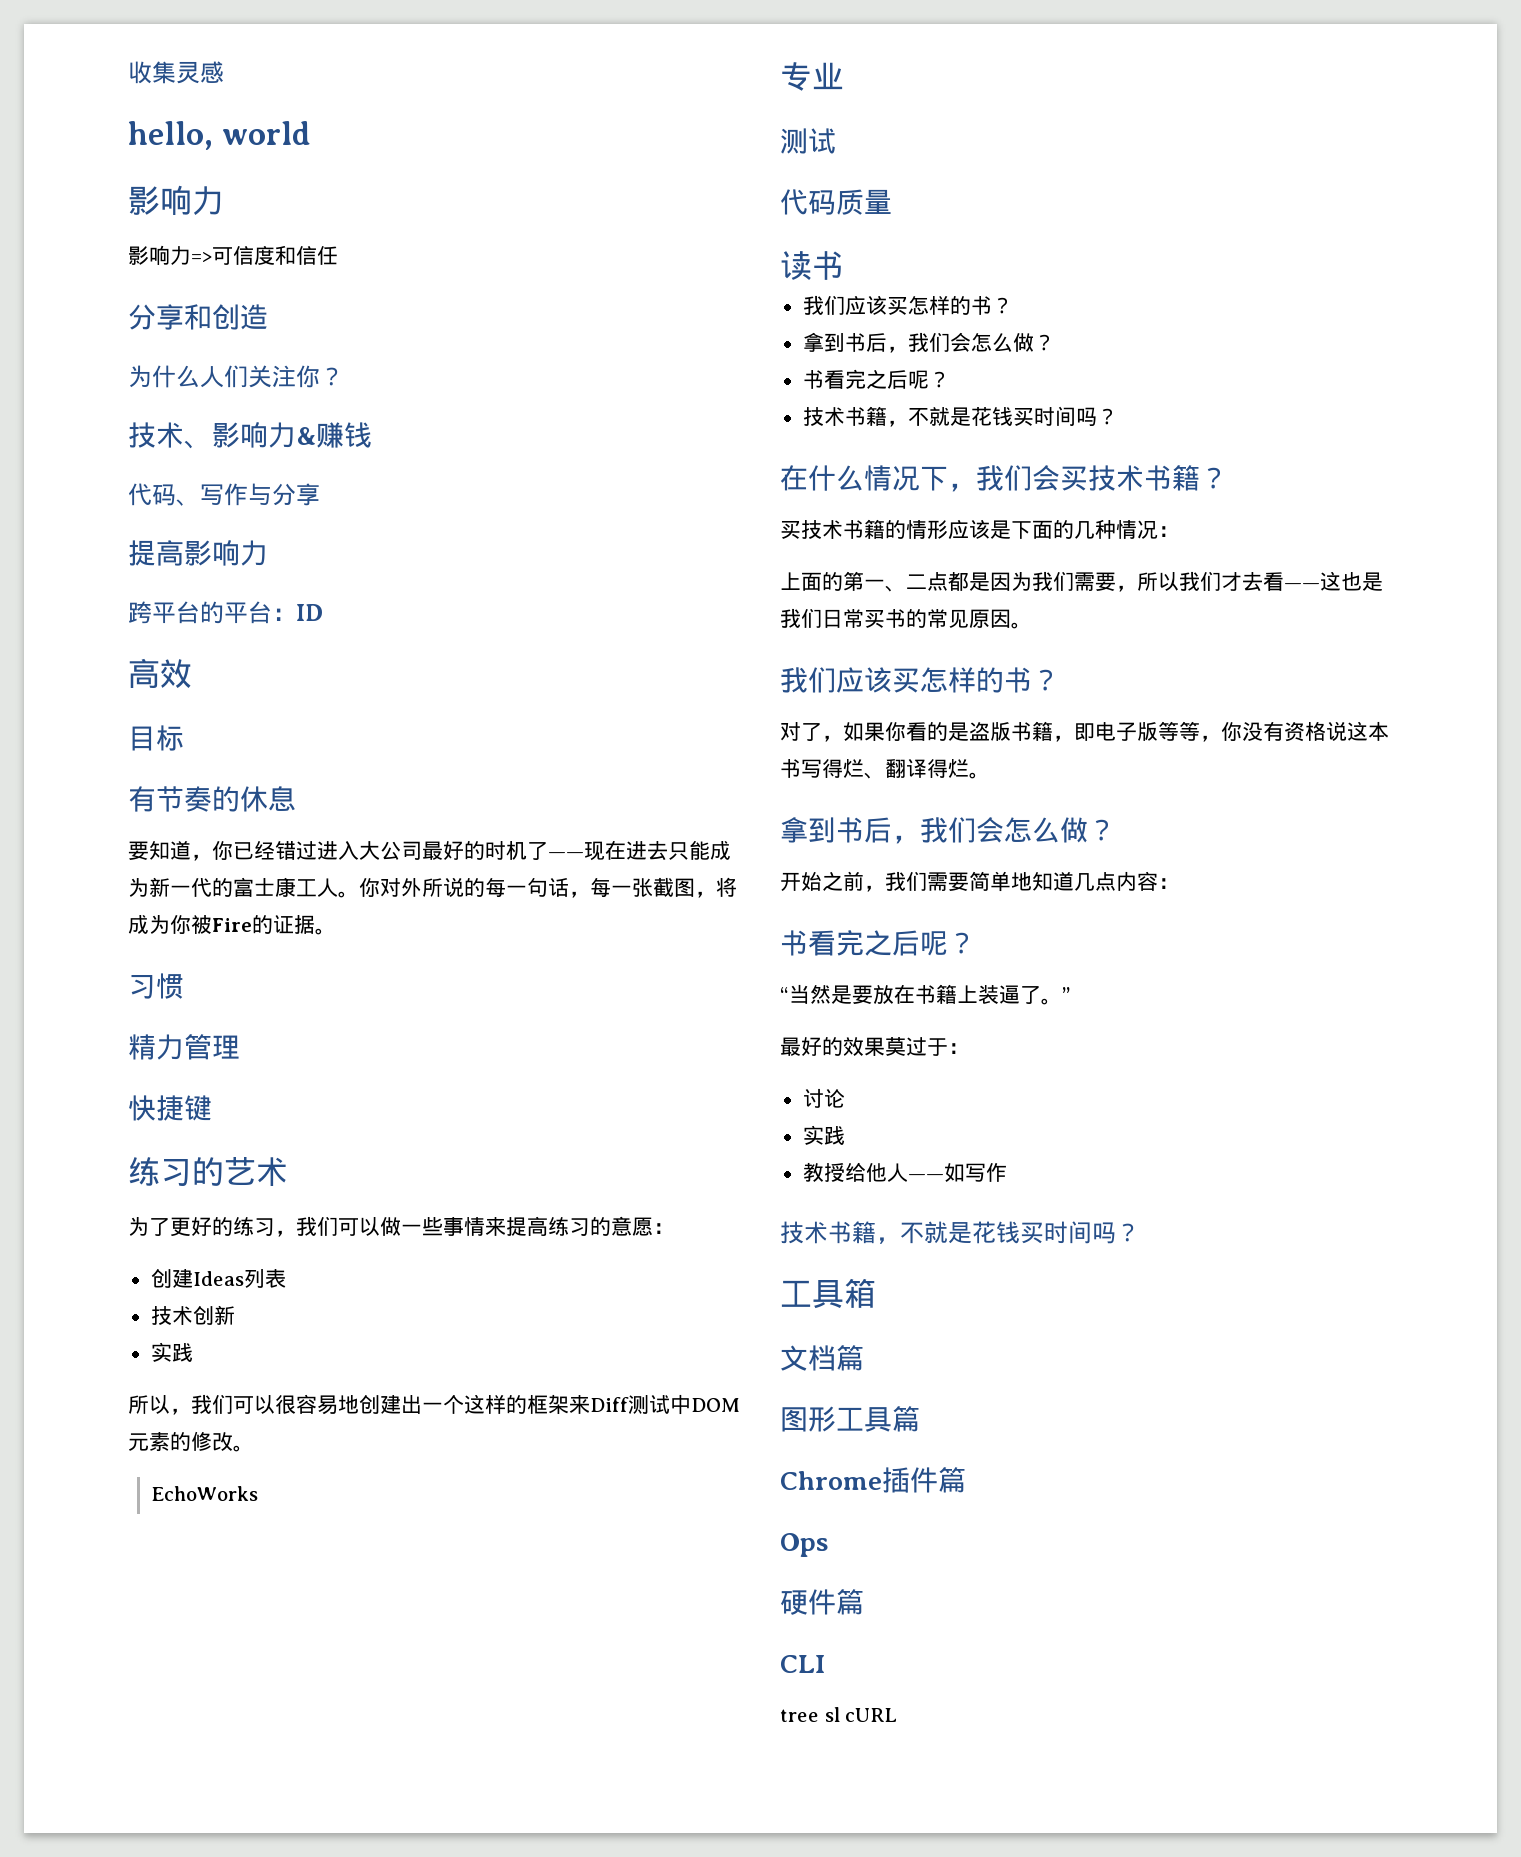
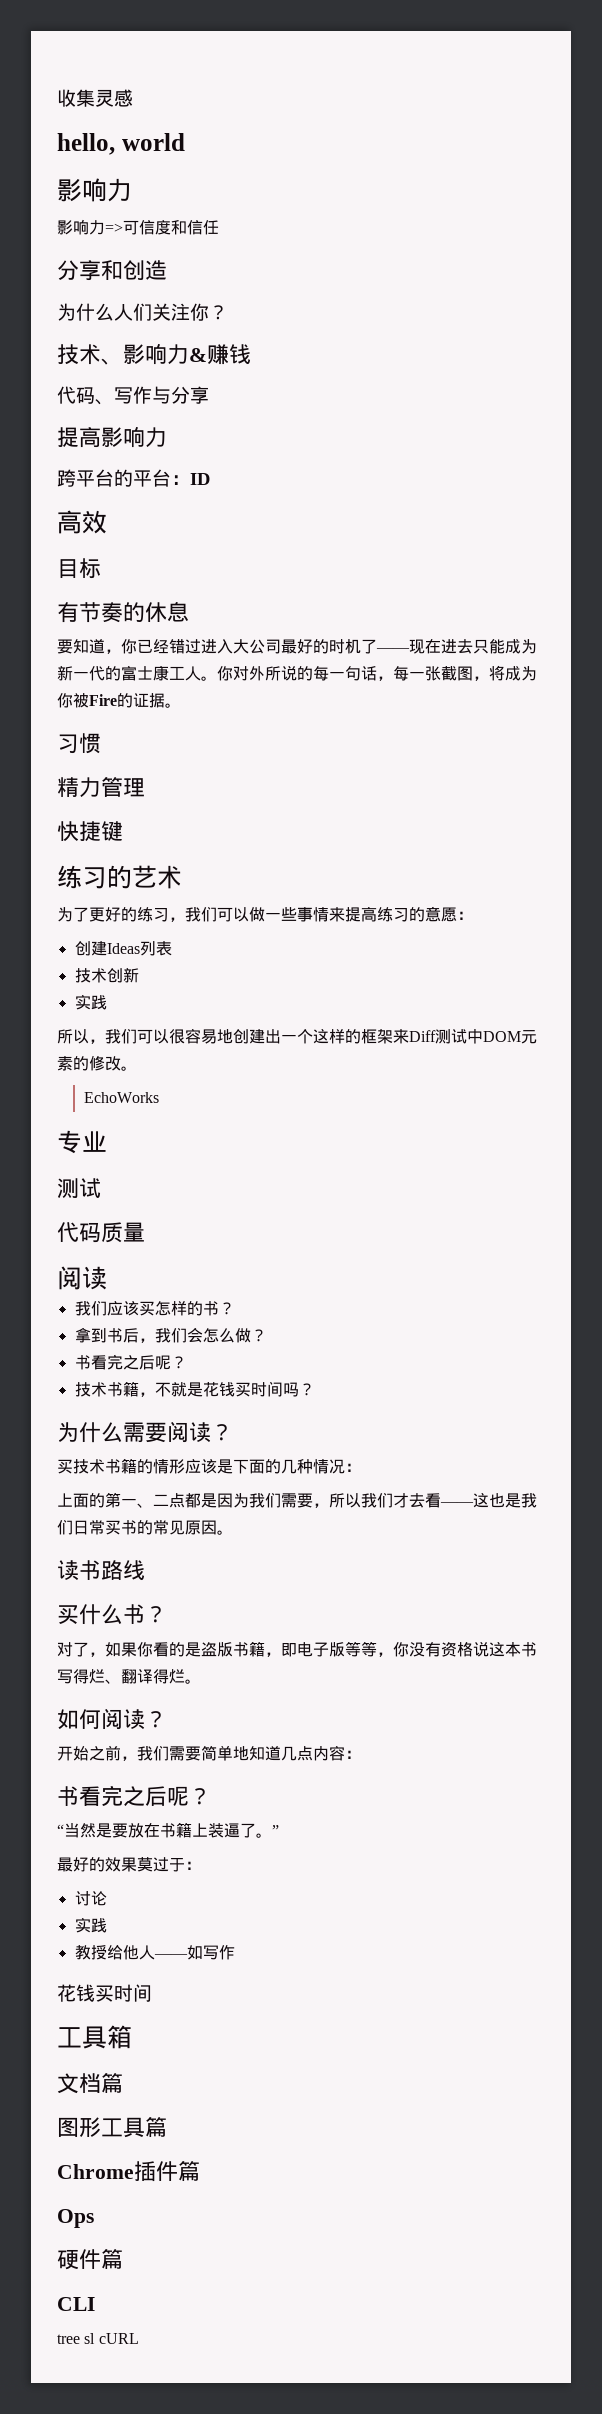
  代码质量
- 读书
+ 阅读
- 在什么情况下，我们会买技术书籍？
+ 为什么需要阅读？
  上面的第一、二点都是因为我们需要，所以我们才去看——这也是我们日常买书的常见原因。
- 我们应该买怎样的书？
+ 读书路线
+ 买什么书？
  对了，如果你看的是盗版书籍，即电子版等等，你没有资格说这本书写得烂、翻译得烂。
- 拿到书后，我们会怎么做？
+ 如何阅读？
  教授给他人——如写作
- 技术书籍，不就是花钱买时间吗？
+ 花钱买时间

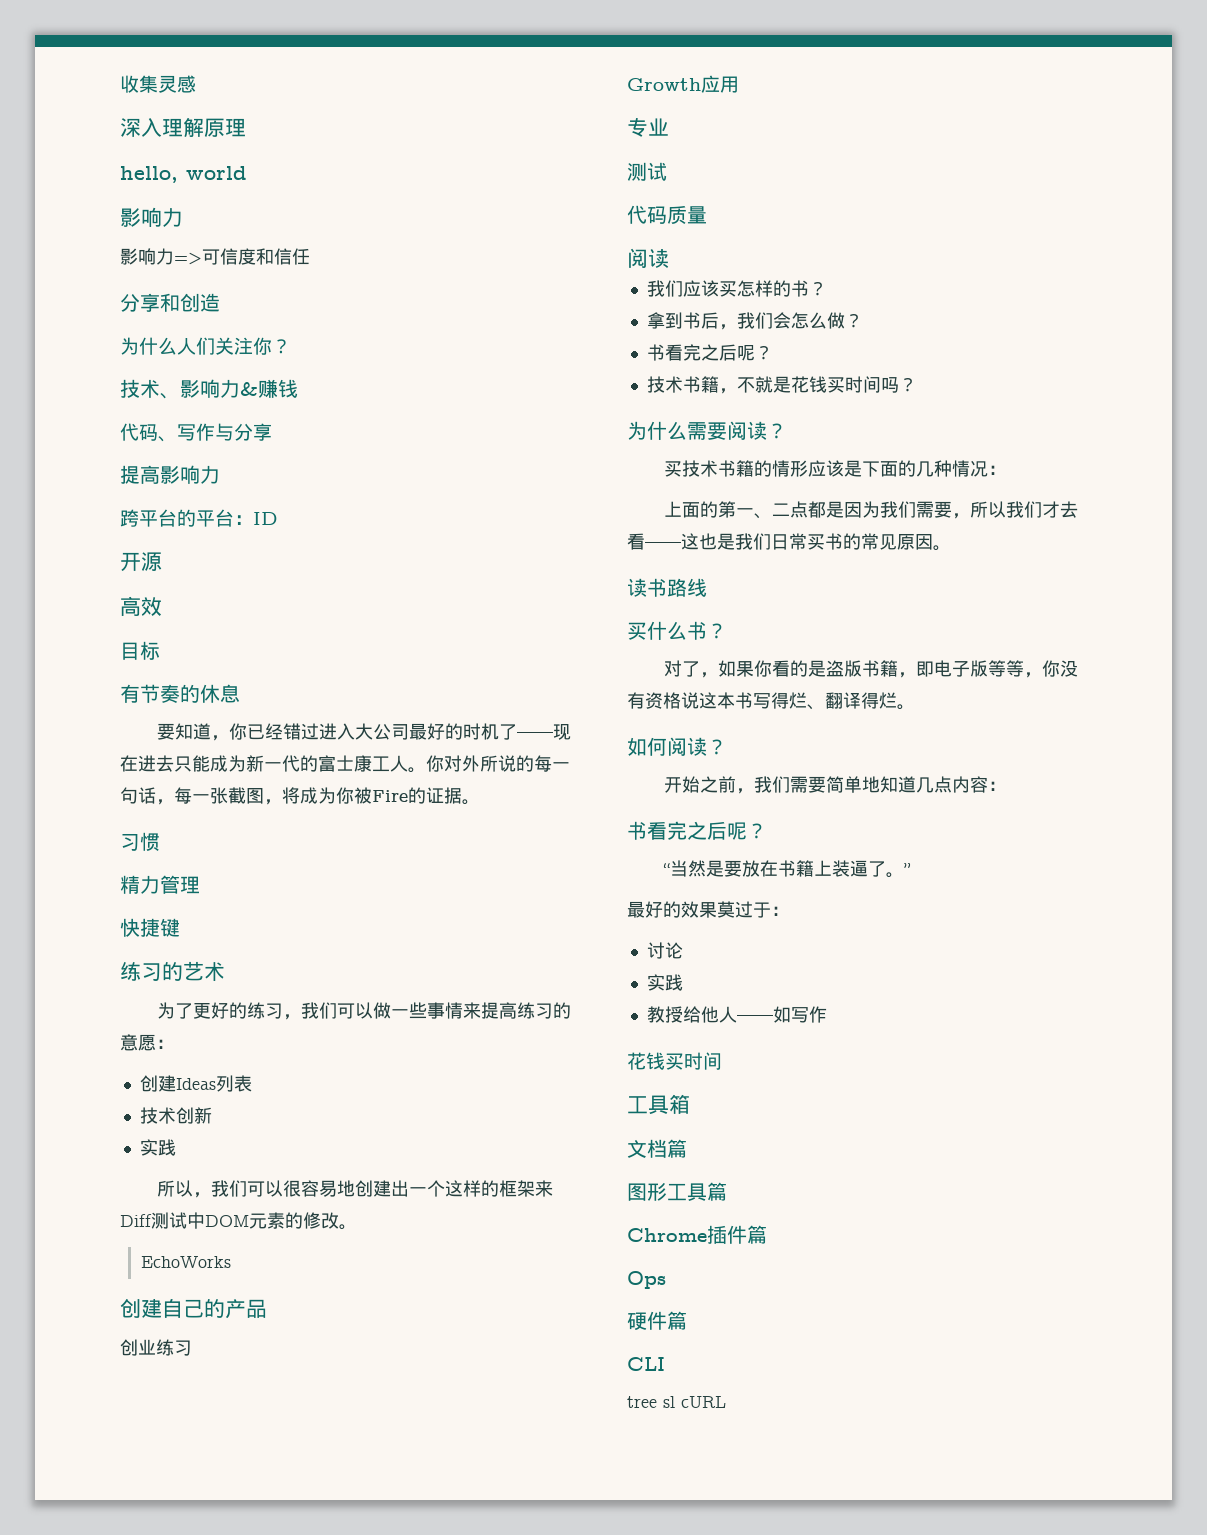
+ 深入理解原理
+ 开源
+ 创建自己的产品
+ 创业练习
+ Growth应用

